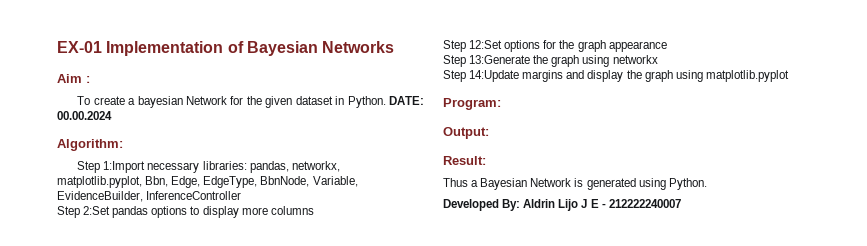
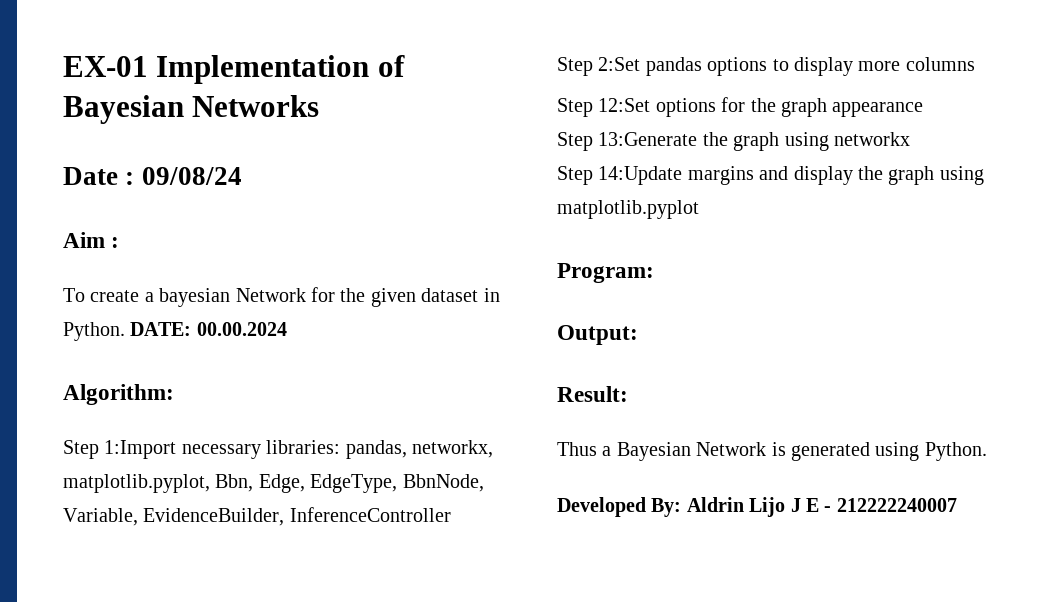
+ Date : 09/08/24

